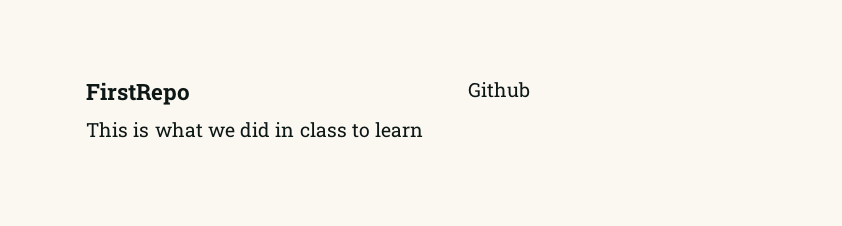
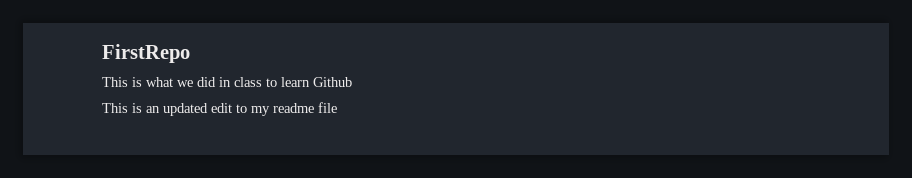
+ This is an updated edit to my readme file

